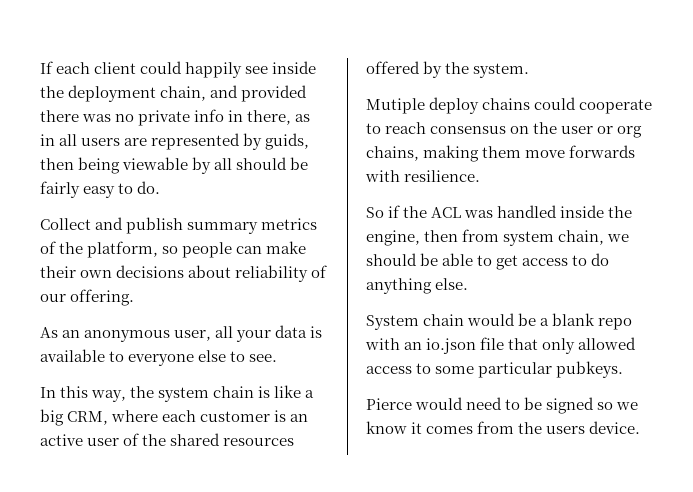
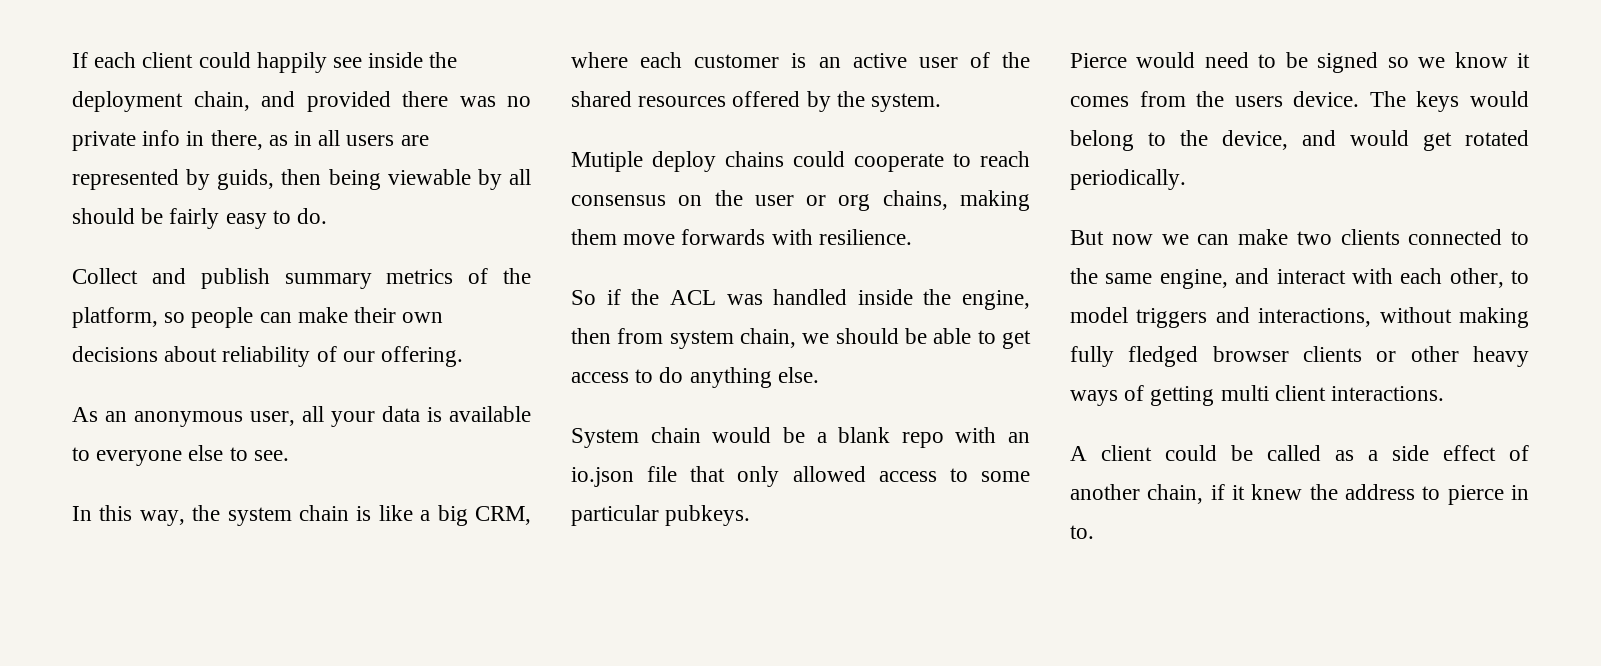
+ The keys would belong to the device, and would get rotated periodically.
+ But now we can make two clients connected to the same engine, and interact with each other, to model triggers and interactions, without making fully fledged browser clients or other heavy ways of getting multi client interactions.
+ A client could be called as a side effect of another chain, if it knew the address to pierce in to.

